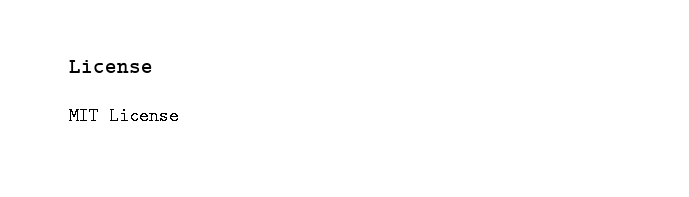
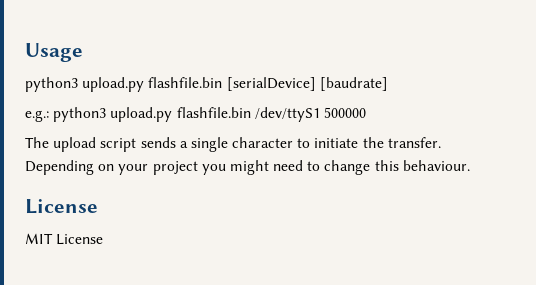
+ Usage
+ python3 upload.py flashfile.bin [serialDevice] [baudrate]
+ e.g.: python3 upload.py flashfile.bin /dev/ttyS1 500000
+ The upload script sends a single character to initiate the transfer. Depending on your project you might need to change this behaviour.

